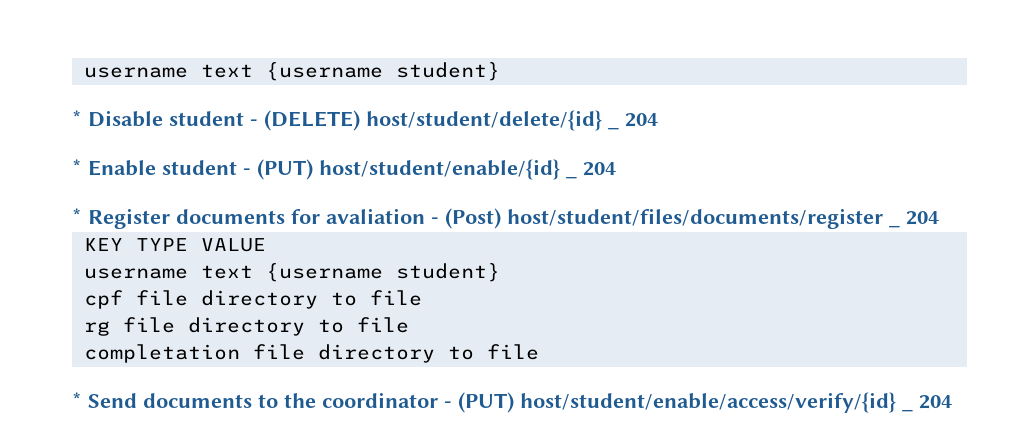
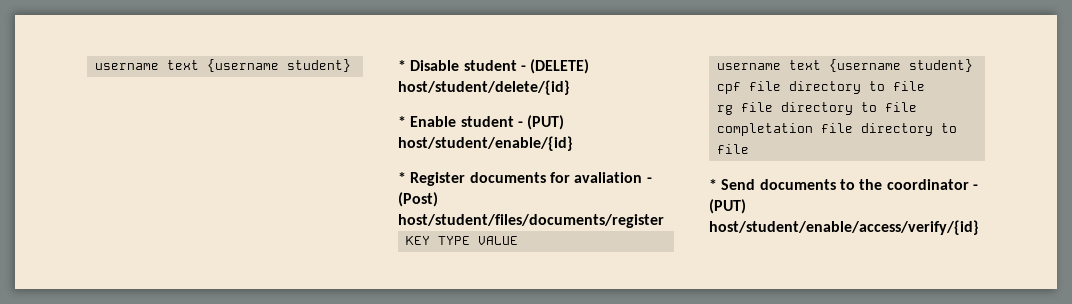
- * Disable student - (DELETE) host/student/delete/{id} _ 204
+ * Disable student - (DELETE) host/student/delete/{id}
- * Enable student - (PUT) host/student/enable/{id} _ 204
+ * Enable student - (PUT) host/student/enable/{id}
- * Register documents for avaliation - (Post) host/student/files/documents/register _ 204
+ * Register documents for avaliation - (Post) host/student/files/documents/register
- * Send documents to the coordinator - (PUT) host/student/enable/access/verify/{id} _ 204
+ * Send documents to the coordinator - (PUT) host/student/enable/access/verify/{id}

